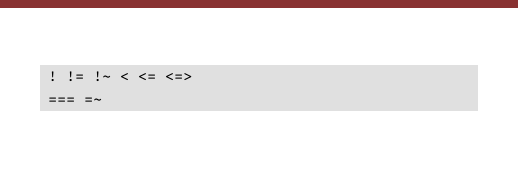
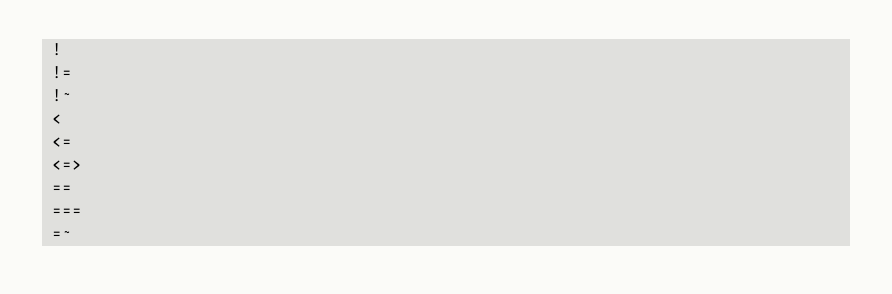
- ! != !~ < <= <=>
+ !
+ !=
+ !~
+ <
+ <=
+ <=>
+ ==
- === =~
+ ===
+ =~

